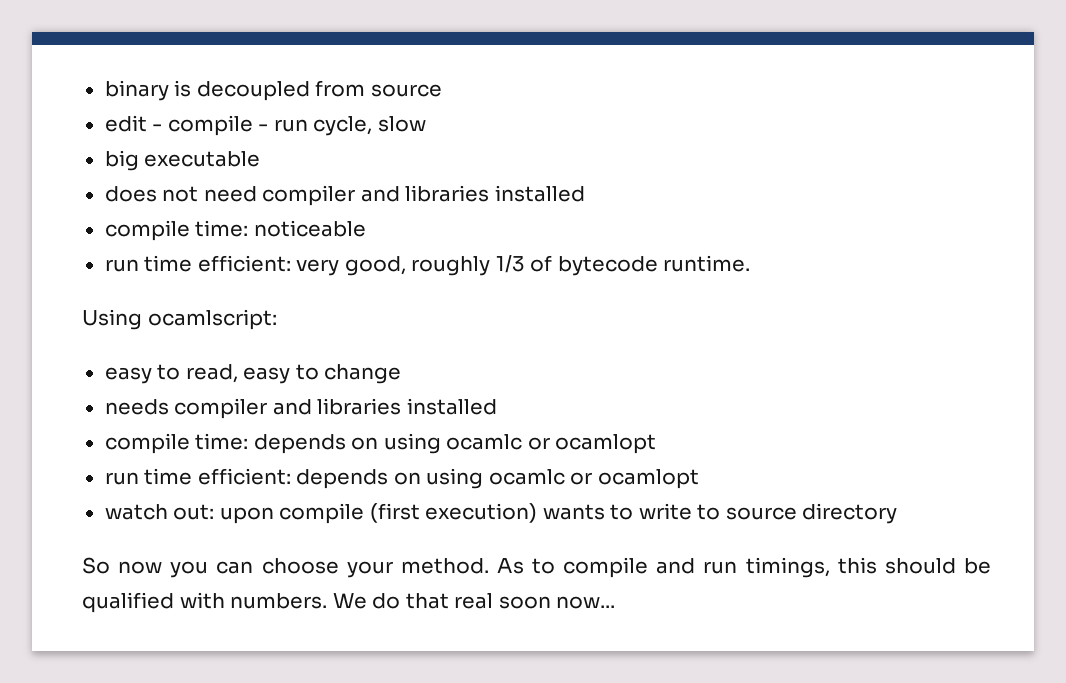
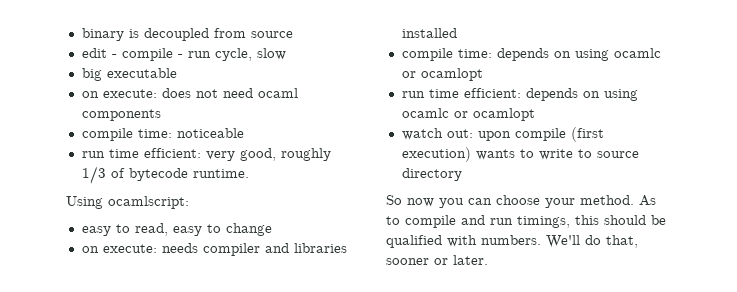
- does not need compiler and libraries installed
+ on execute: does not need ocaml components
- needs compiler and libraries installed
+ on execute: needs compiler and libraries installed
- We do that real soon now...
+ We'll do that, sooner or later.

